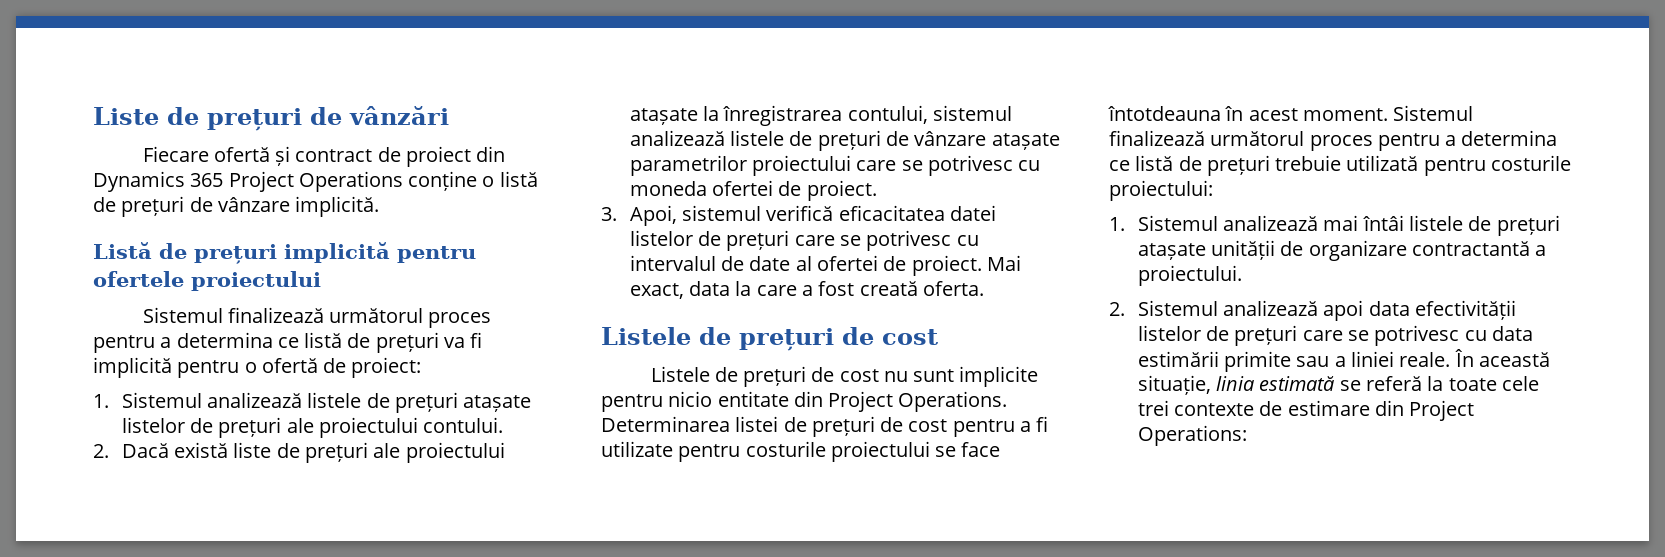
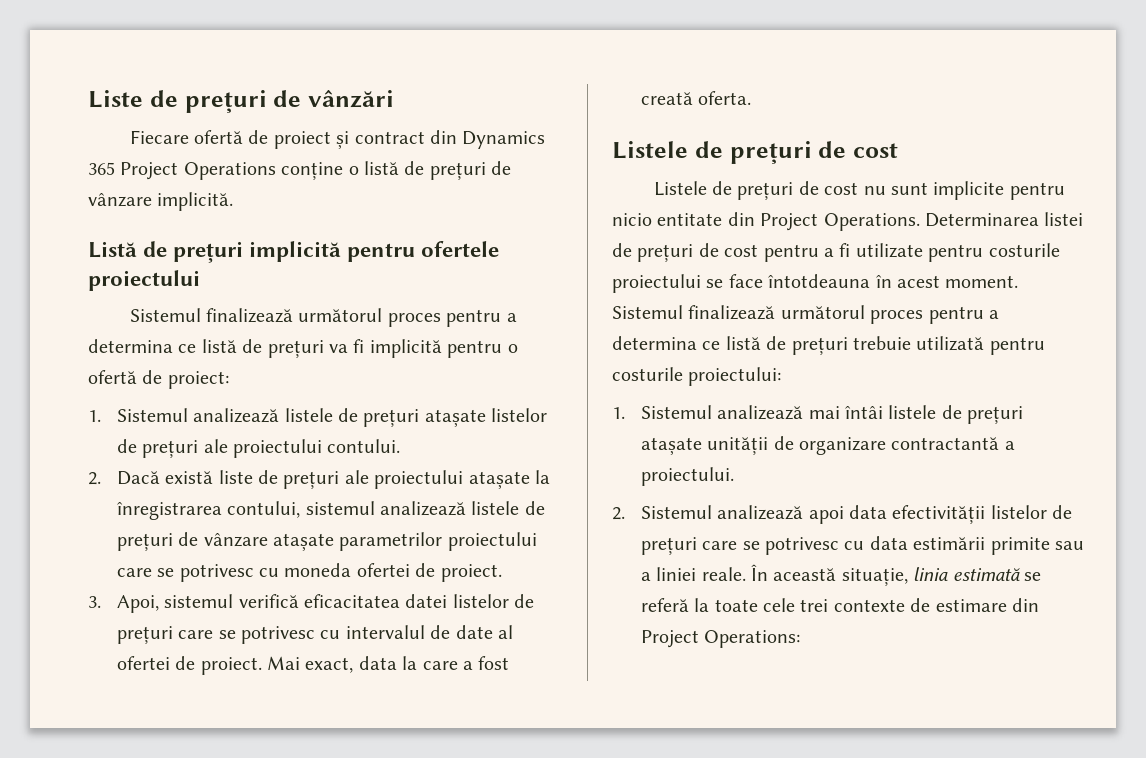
- Fiecare ofertă și contract de proiect din Dynamics 365 Project Operations conține o listă de prețuri de vânzare implicită.
+ Fiecare ofertă de proiect și contract din Dynamics 365 Project Operations conține o listă de prețuri de vânzare implicită.

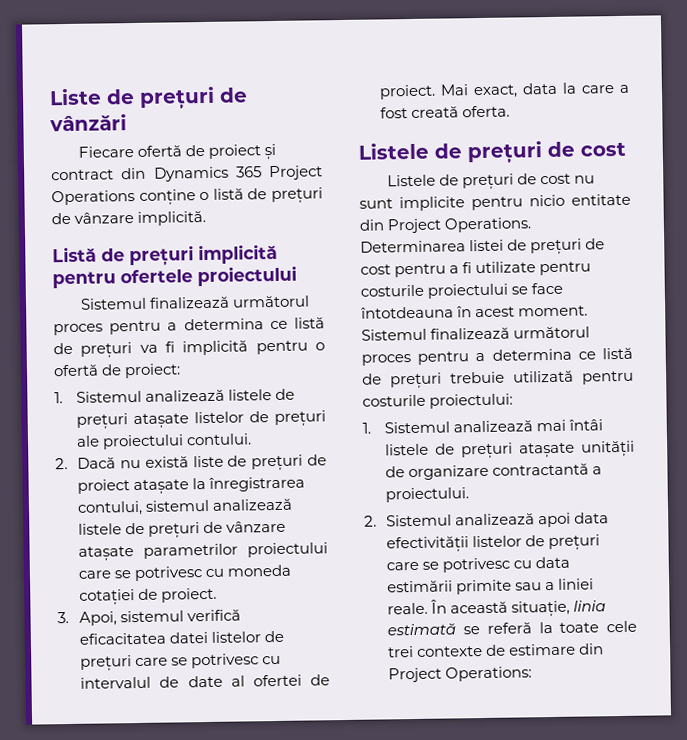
- 2. Dacă există liste de prețuri ale proiectului atașate la înregistrarea contului, sistemul analizează listele de prețuri de vânzare atașate parametrilor proiectului care se potrivesc cu moneda ofertei de proiect.
+ 2. Dacă nu există liste de prețuri de proiect atașate la înregistrarea contului, sistemul analizează listele de prețuri de vânzare atașate parametrilor proiectului care se potrivesc cu moneda cotației de proiect.

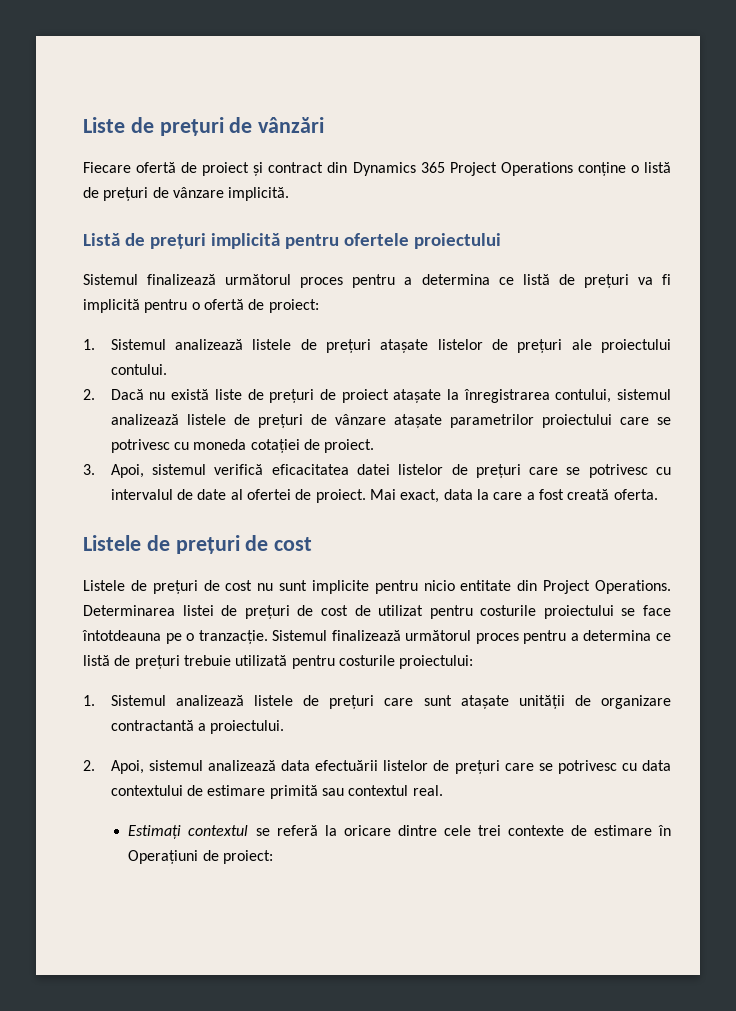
- Determinarea listei de prețuri de cost pentru a fi utilizate pentru costurile proiectului se face întotdeauna în acest moment.
+ Determinarea listei de prețuri de cost de utilizat pentru costurile proiectului se face întotdeauna pe o tranzacție.
- 1. Sistemul analizează mai întâi listele de prețuri atașate unității de organizare contractantă a proiectului.
+ 1. Sistemul analizează listele de prețuri care sunt atașate unității de organizare contractantă a proiectului.
- 2. Sistemul analizează apoi data efectivității listelor de prețuri care se potrivesc cu data estimării primite sau a liniei reale. În această situație, linia estimată se referă la toate cele trei contexte de estimare din Project Operations:
+ 2. Apoi, sistemul analizează data efectuării listelor de prețuri care se potrivesc cu data contextului de estimare primită sau contextul real.
+ Estimați contextul se referă la oricare dintre cele trei contexte de estimare în Operațiuni de proiect:

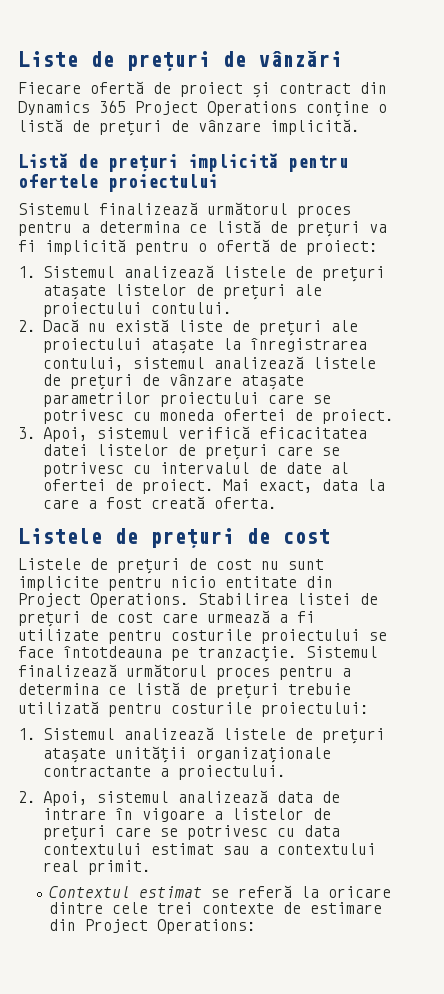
- 2. Dacă nu există liste de prețuri de proiect atașate la înregistrarea contului, sistemul analizează listele de prețuri de vânzare atașate parametrilor proiectului care se potrivesc cu moneda cotației de proiect.
+ 2. Dacă nu există liste de prețuri ale proiectului atașate la înregistrarea contului, sistemul analizează listele de prețuri de vânzare atașate parametrilor proiectului care se potrivesc cu moneda ofertei de proiect.
- Determinarea listei de prețuri de cost de utilizat pentru costurile proiectului se face întotdeauna pe o tranzacție.
+ Stabilirea listei de prețuri de cost care urmează a fi utilizate pentru costurile proiectului se face întotdeauna pe tranzacție.
- 1. Sistemul analizează listele de prețuri care sunt atașate unității de organizare contractantă a proiectului.
+ 1. Sistemul analizează listele de prețuri atașate unității organizaționale contractante a proiectului.
- 2. Apoi, sistemul analizează data efectuării listelor de prețuri care se potrivesc cu data contextului de estimare primită sau contextul real.
- Estimați contextul se referă la oricare dintre cele trei contexte de estimare în Operațiuni de proiect:
+ 2. Apoi, sistemul analizează data de intrare în vigoare a listelor de prețuri care se potrivesc cu data contextului estimat sau a contextului real primit.
+ Contextul estimat se referă la oricare dintre cele trei contexte de estimare din Project Operations:

